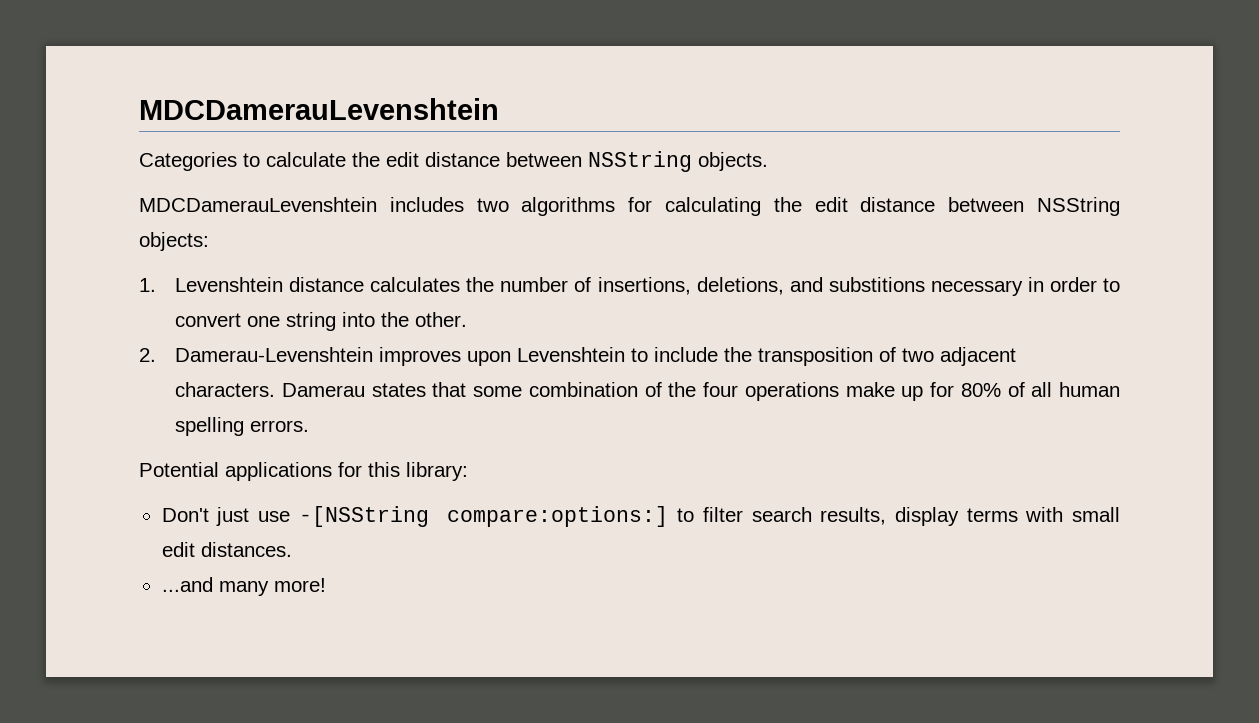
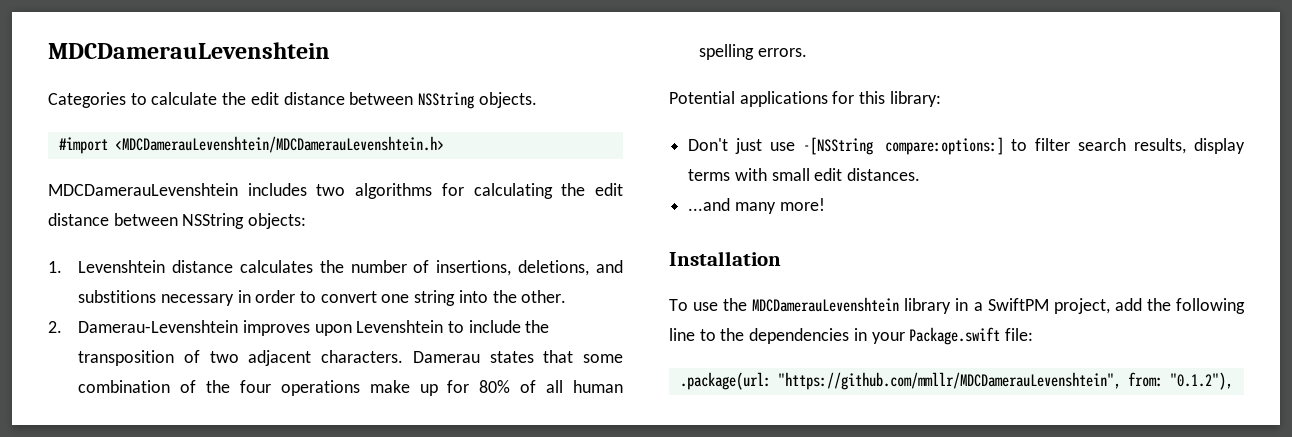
+ #import <MDCDamerauLevenshtein/MDCDamerauLevenshtein.h>
+ Installation
+ To use the MDCDamerauLevenshtein library in a SwiftPM project, add the following line to the dependencies in your Package.swift file:
+ .package(url: "https://github.com/mmllr/MDCDamerauLevenshtein", from: "0.1.2"),

